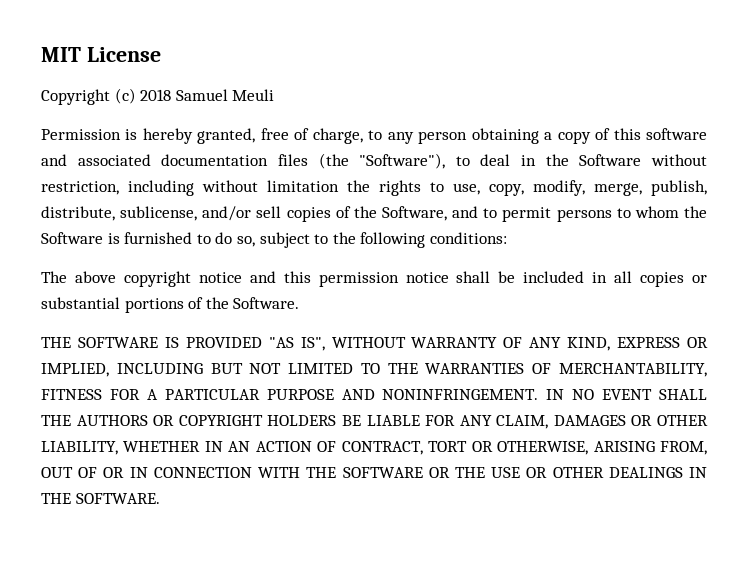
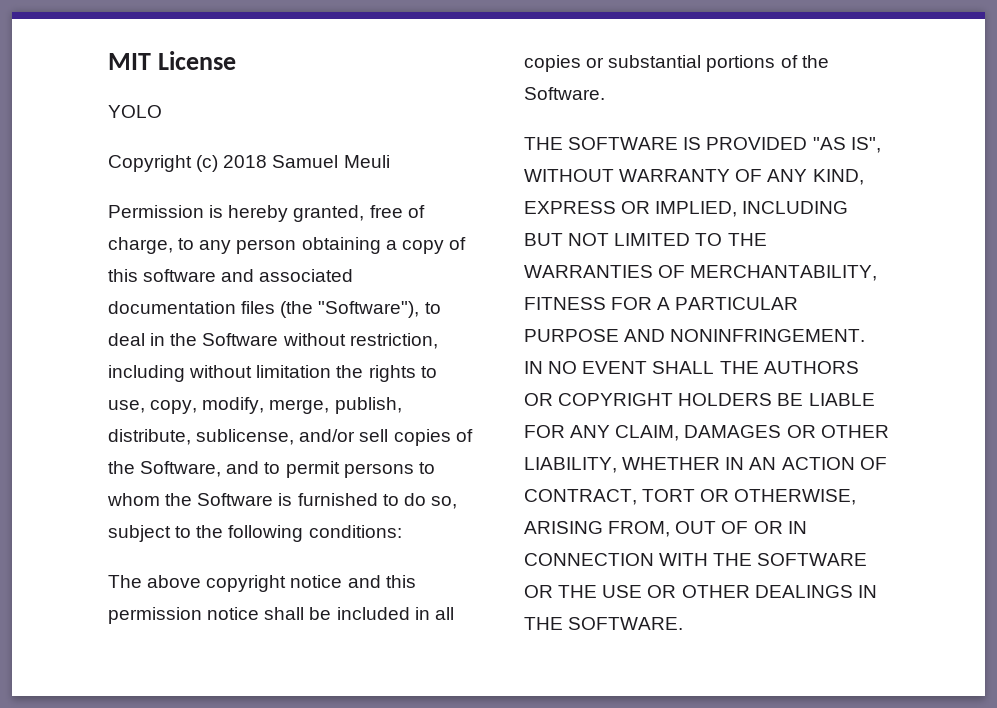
+ YOLO

